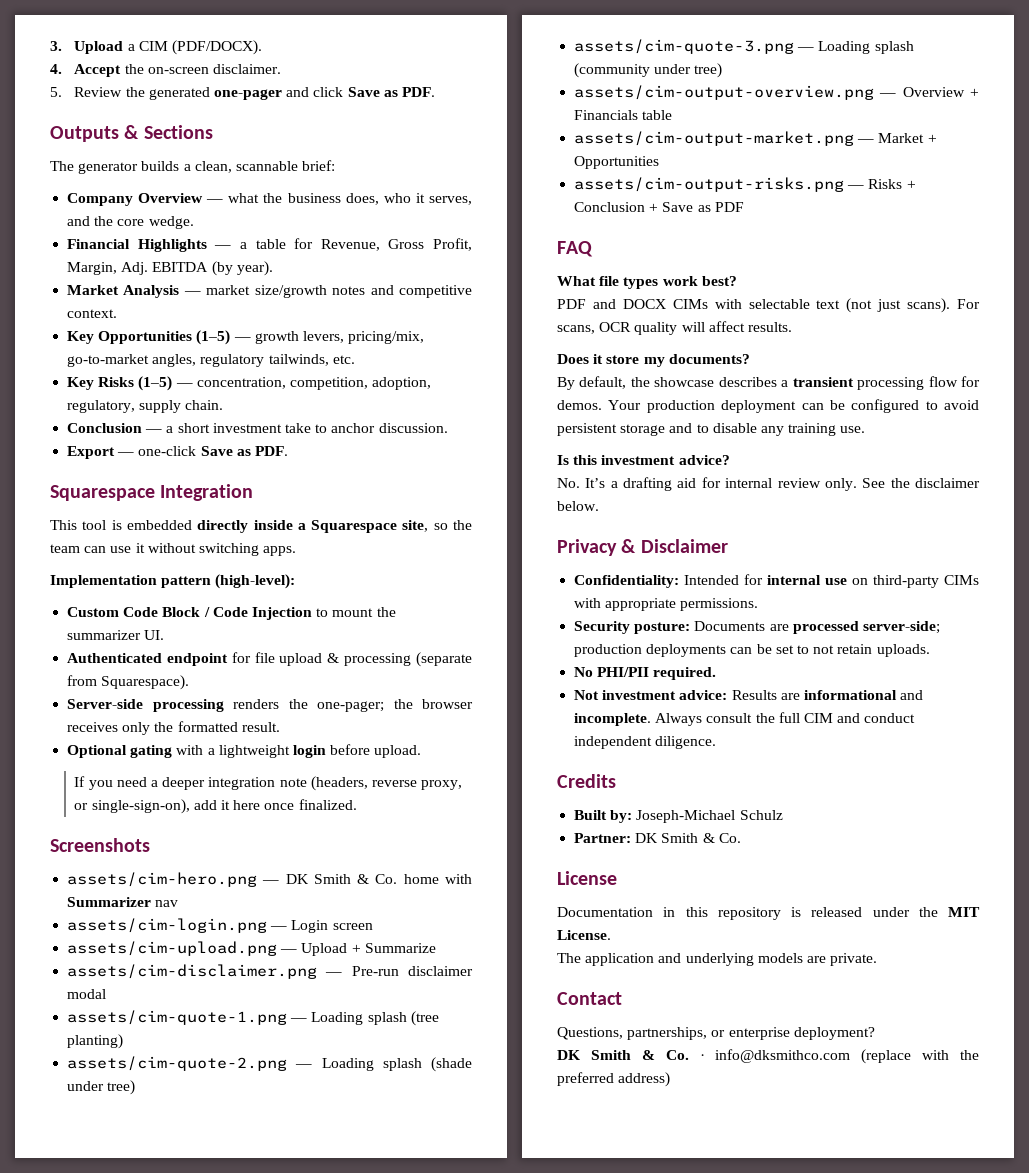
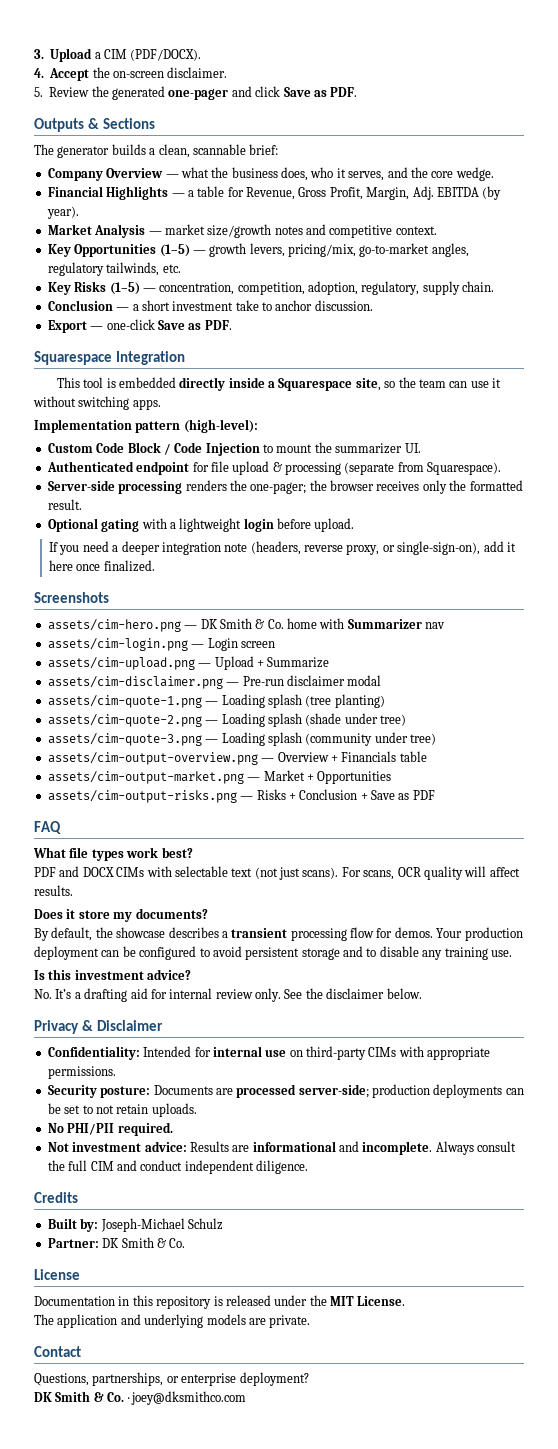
- DK Smith & Co. · info@dksmithco.com (replace with the preferred address)
+ DK Smith & Co. · joey@dksmithco.com

